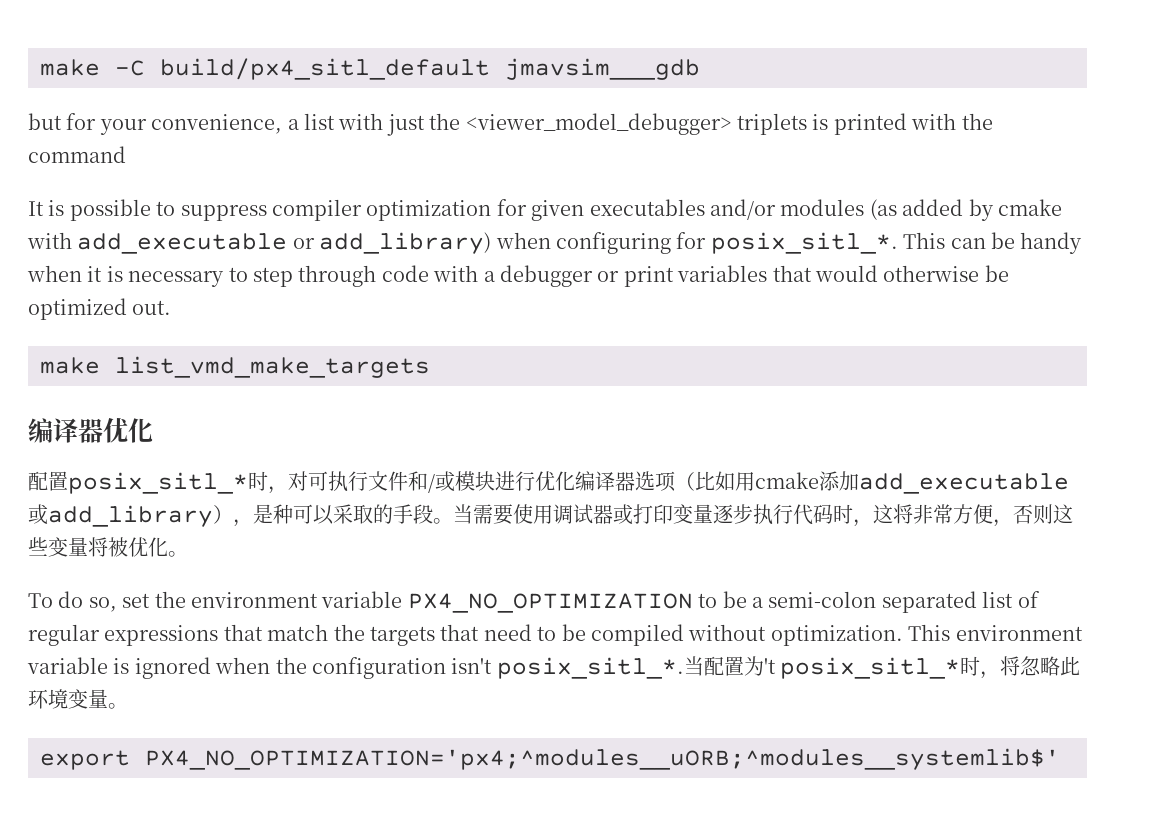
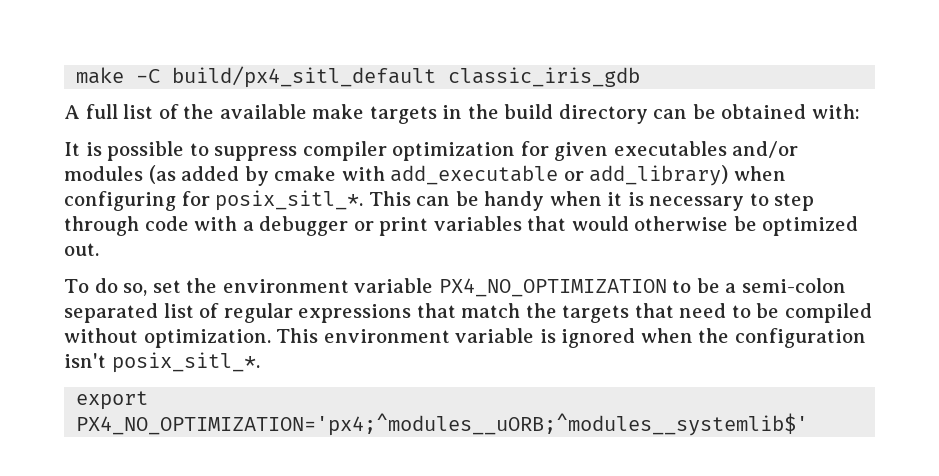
- make -C build/px4_sitl_default jmavsim___gdb
- but for your convenience, a list with just the <viewer_model_debugger> triplets is printed with the command
+ make -C build/px4_sitl_default classic_iris_gdb
+ A full list of the available make targets in the build directory can be obtained with:
- make list_vmd_make_targets
- 编译器优化
- 配置posix_sitl_*时，对可执行文件和/或模块进行优化编译器选项（比如用cmake添加add_executable或add_library），是种可以采取的手段。当需要使用调试器或打印变量逐步执行代码时，这将非常方便，否则这些变量将被优化。
- 当配置为't posix_sitl_*时，将忽略此环境变量。

